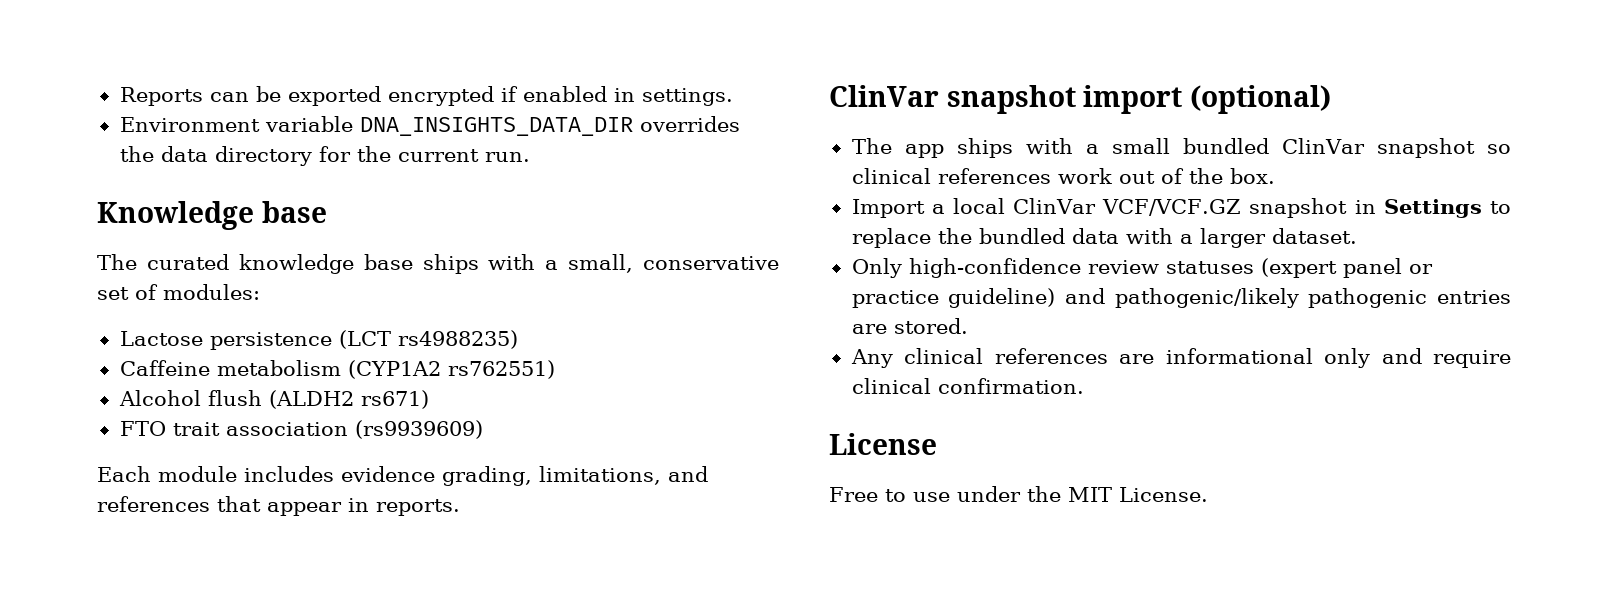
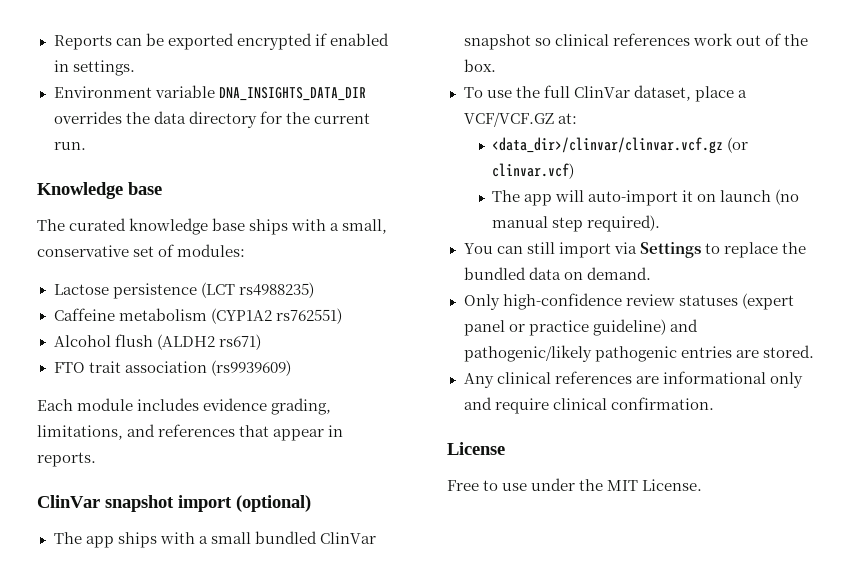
- Import a local ClinVar VCF/VCF.GZ snapshot in Settings to replace the bundled data with a larger dataset.
+ To use the full ClinVar dataset, place a VCF/VCF.GZ at:
+ <data_dir>/clinvar/clinvar.vcf.gz (or clinvar.vcf)
+ The app will auto-import it on launch (no manual step required).
+ You can still import via Settings to replace the bundled data on demand.

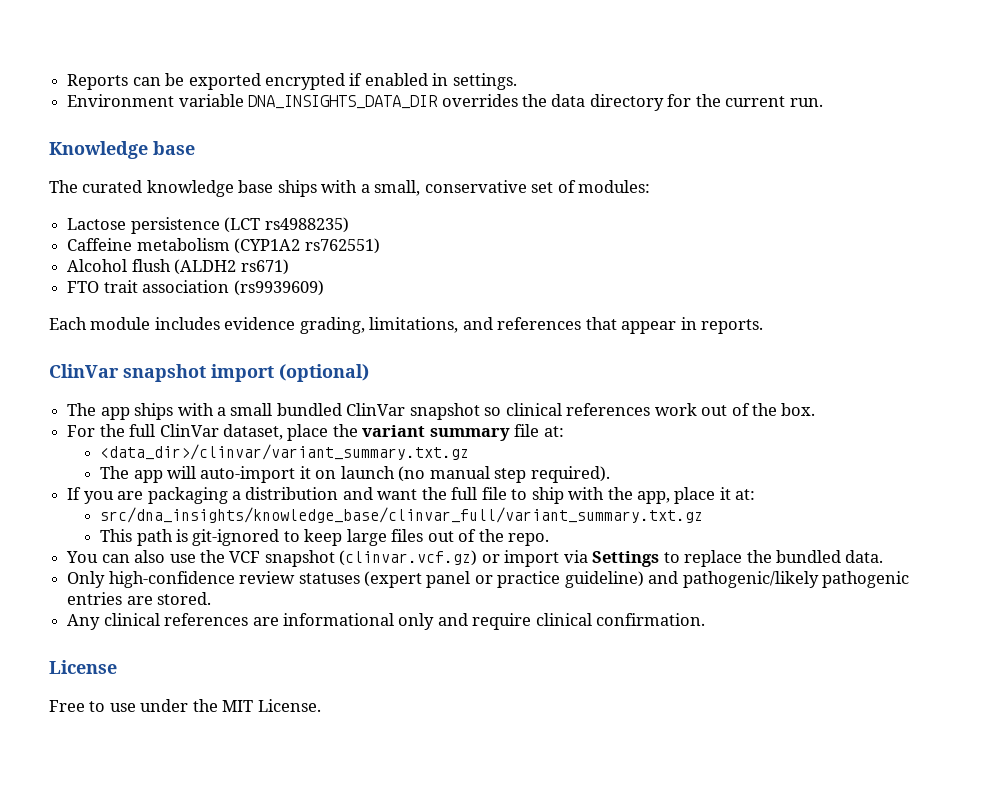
- To use the full ClinVar dataset, place a VCF/VCF.GZ at:
- <data_dir>/clinvar/clinvar.vcf.gz (or clinvar.vcf)
+ For the full ClinVar dataset, place the variant summary file at:
+ <data_dir>/clinvar/variant_summary.txt.gz
- You can still import via Settings to replace the bundled data on demand.
+ If you are packaging a distribution and want the full file to ship with the app, place it at:
+ src/dna_insights/knowledge_base/clinvar_full/variant_summary.txt.gz
+ This path is git-ignored to keep large files out of the repo.
+ You can also use the VCF snapshot (clinvar.vcf.gz) or import via Settings to replace the bundled data.

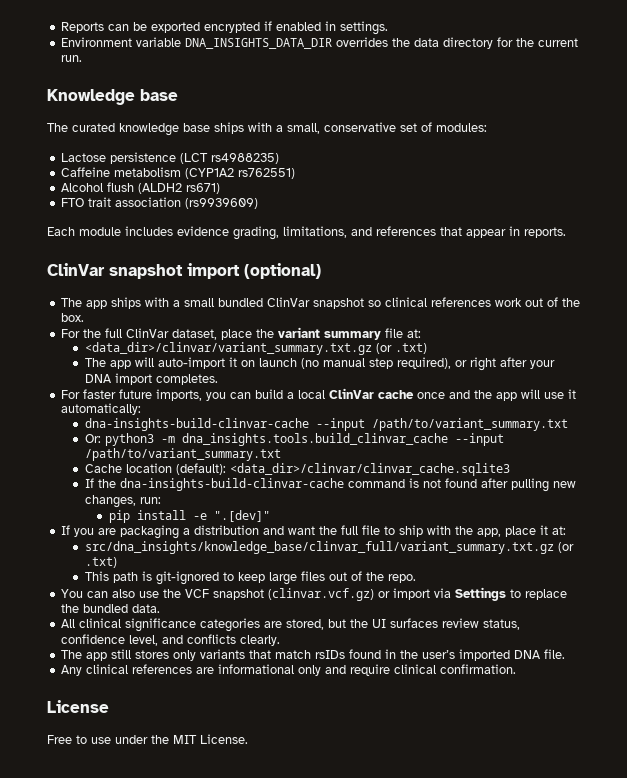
- <data_dir>/clinvar/variant_summary.txt.gz
+ <data_dir>/clinvar/variant_summary.txt.gz (or .txt)
- The app will auto-import it on launch (no manual step required).
+ The app will auto-import it on launch (no manual step required), or right after your DNA import completes.
+ For faster future imports, you can build a local ClinVar cache once and the app will use it automatically:
+ dna-insights-build-clinvar-cache --input /path/to/variant_summary.txt
+ Or: python3 -m dna_insights.tools.build_clinvar_cache --input /path/to/variant_summary.txt
+ Cache location (default): <data_dir>/clinvar/clinvar_cache.sqlite3
+ If the dna-insights-build-clinvar-cache command is not found after pulling new changes, run:
+ pip install -e ".[dev]"
- src/dna_insights/knowledge_base/clinvar_full/variant_summary.txt.gz
+ src/dna_insights/knowledge_base/clinvar_full/variant_summary.txt.gz (or .txt)
- Only high-confidence review statuses (expert panel or practice guideline) and pathogenic/likely pathogenic entries are stored.
+ All clinical significance categories are stored, but the UI surfaces review status, confidence level, and conflicts clearly.
+ The app still stores only variants that match rsIDs found in the user’s imported DNA file.

